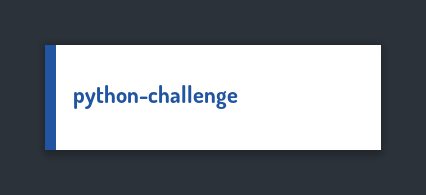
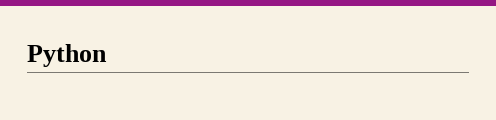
- python-challenge
+ Python

